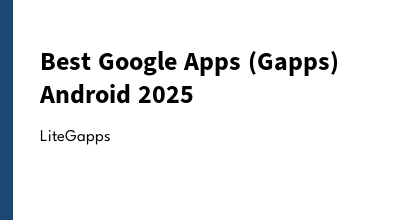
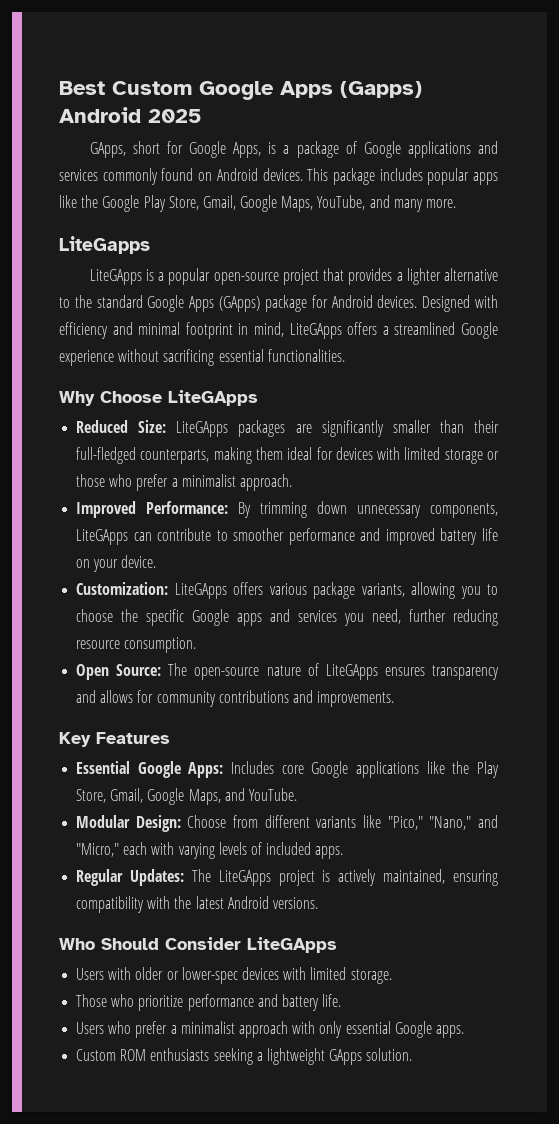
- Best Google Apps (Gapps) Android 2025
+ Best Custom Google Apps (Gapps) Android 2025
+ GApps, short for Google Apps, is a package of Google applications and services commonly found on Android devices. This package includes popular apps like the Google Play Store, Gmail, Google Maps, YouTube, and many more.
  LiteGapps
+ LiteGApps is a popular open-source project that provides a lighter alternative to the standard Google Apps (GApps) package for Android devices. Designed with efficiency and minimal footprint in mind, LiteGApps offers a streamlined Google experience without sacrificing essential functionalities.
+ Why Choose LiteGApps
+ Reduced Size: LiteGApps packages are significantly smaller than their full-fledged counterparts, making them ideal for devices with limited storage or those who prefer a minimalist approach.
+ Improved Performance: By trimming down unnecessary components, LiteGApps can contribute to smoother performance and improved battery life on your device.
+ Customization: LiteGApps offers various package variants, allowing you to choose the specific Google apps and services you need, further reducing resource consumption.
+ Open Source: The open-source nature of LiteGApps ensures transparency and allows for community contributions and improvements.
+ Key Features
+ Essential Google Apps: Includes core Google applications like the Play Store, Gmail, Google Maps, and YouTube.
+ Modular Design: Choose from different variants like "Pico," "Nano," and "Micro," each with varying levels of included apps.
+ Regular Updates: The LiteGApps project is actively maintained, ensuring compatibility with the latest Android versions.
+ Who Should Consider LiteGApps
+ Users with older or lower-spec devices with limited storage.
+ Those who prioritize performance and battery life.
+ Users who prefer a minimalist approach with only essential Google apps.
+ Custom ROM enthusiasts seeking a lightweight GApps solution.

